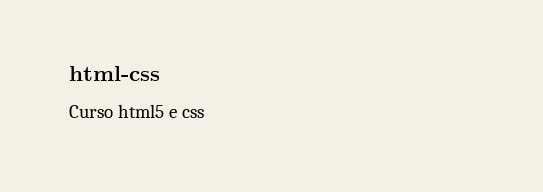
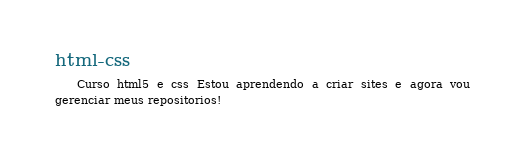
- Curso html5 e css
+ Curso html5 e css Estou aprendendo a criar sites e agora vou gerenciar meus repositorios!

